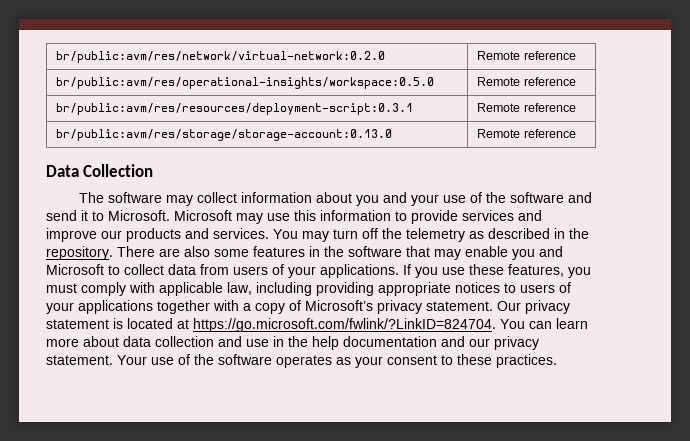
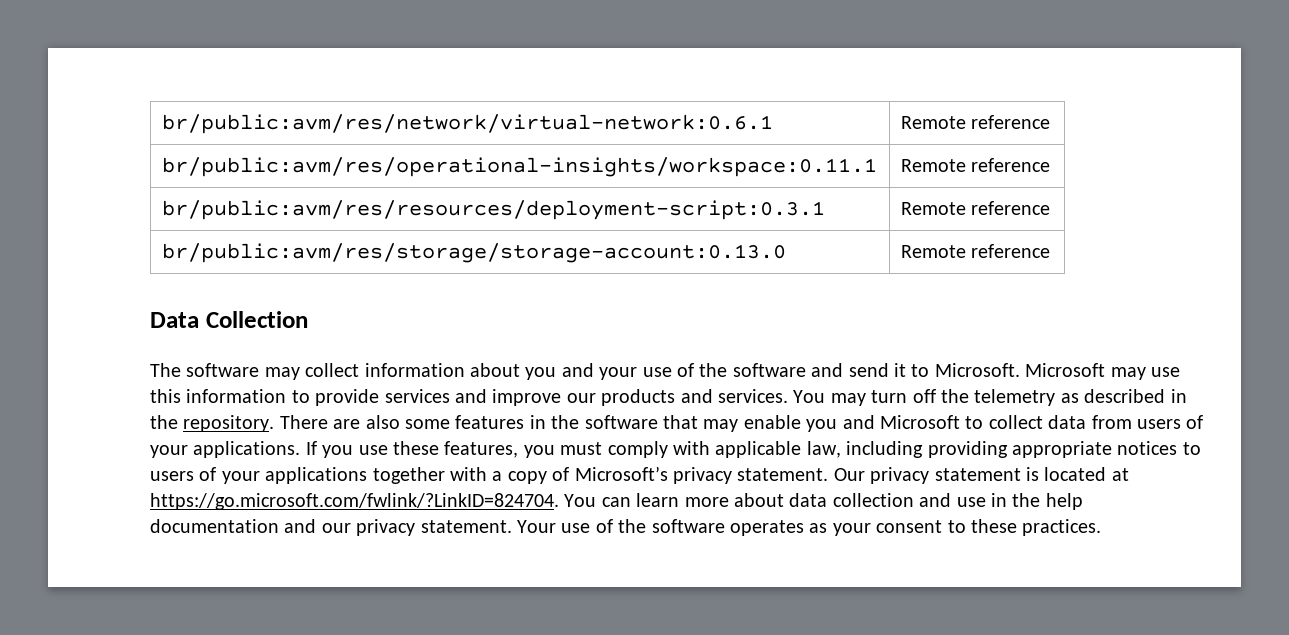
- br/public:avm/res/network/virtual-network:0.2.0 | Remote reference
- br/public:avm/res/operational-insights/workspace:0.5.0 | Remote reference
+ br/public:avm/res/network/virtual-network:0.6.1 | Remote reference
+ br/public:avm/res/operational-insights/workspace:0.11.1 | Remote reference

